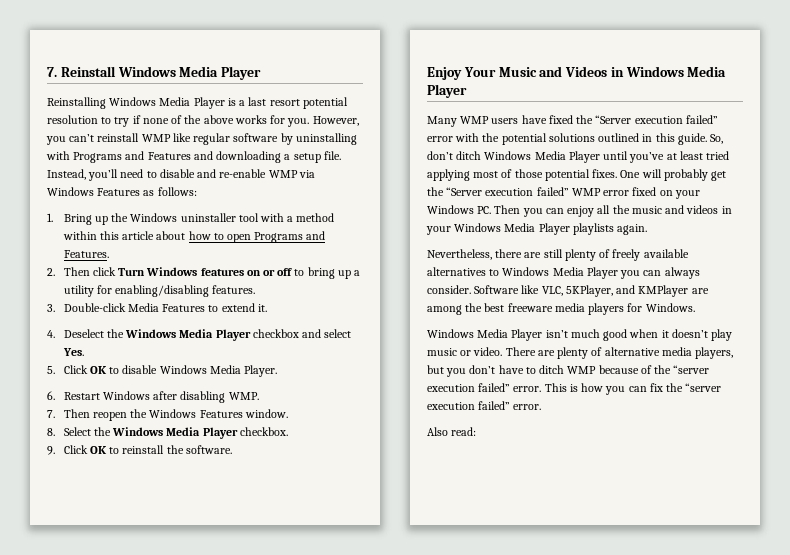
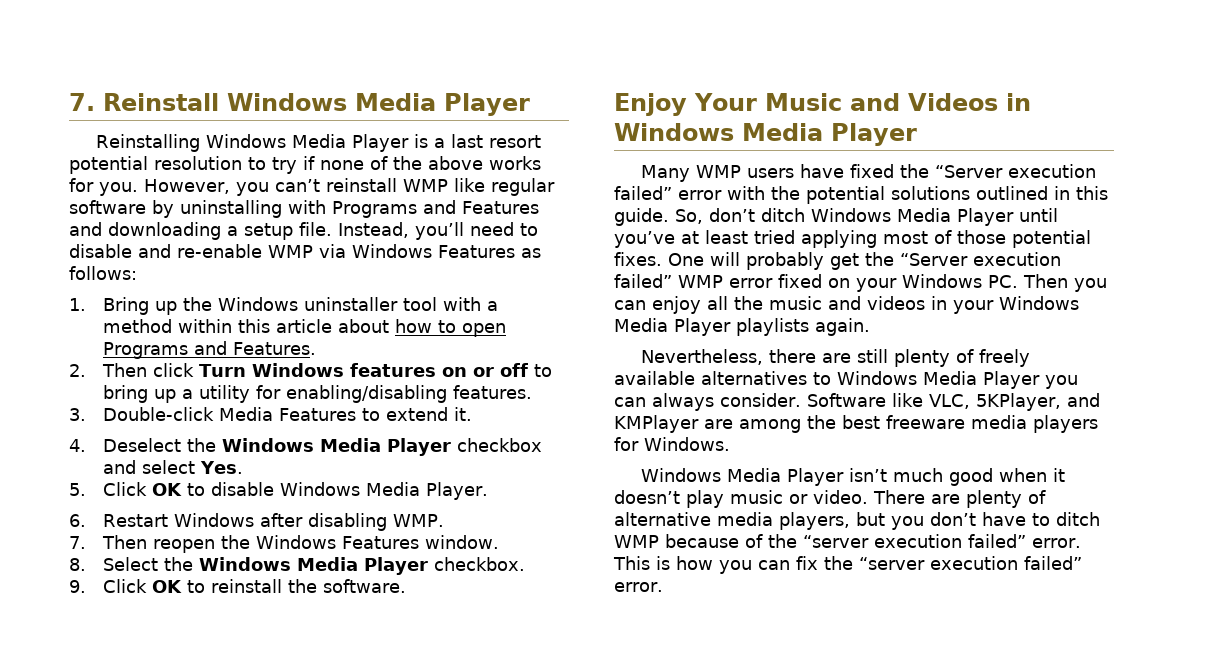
- Also read:

